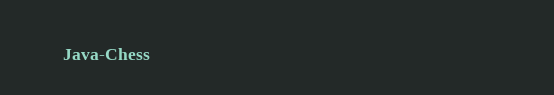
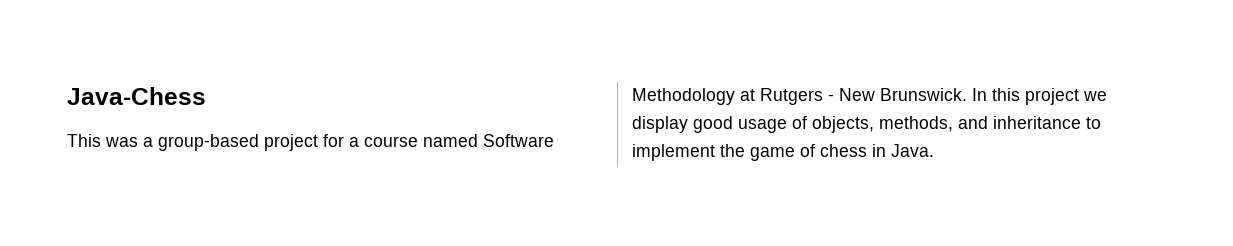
+ This was a group-based project for a course named Software Methodology at Rutgers - New Brunswick. In this project we display good usage of objects, methods, and inheritance to implement the game of chess in Java.

